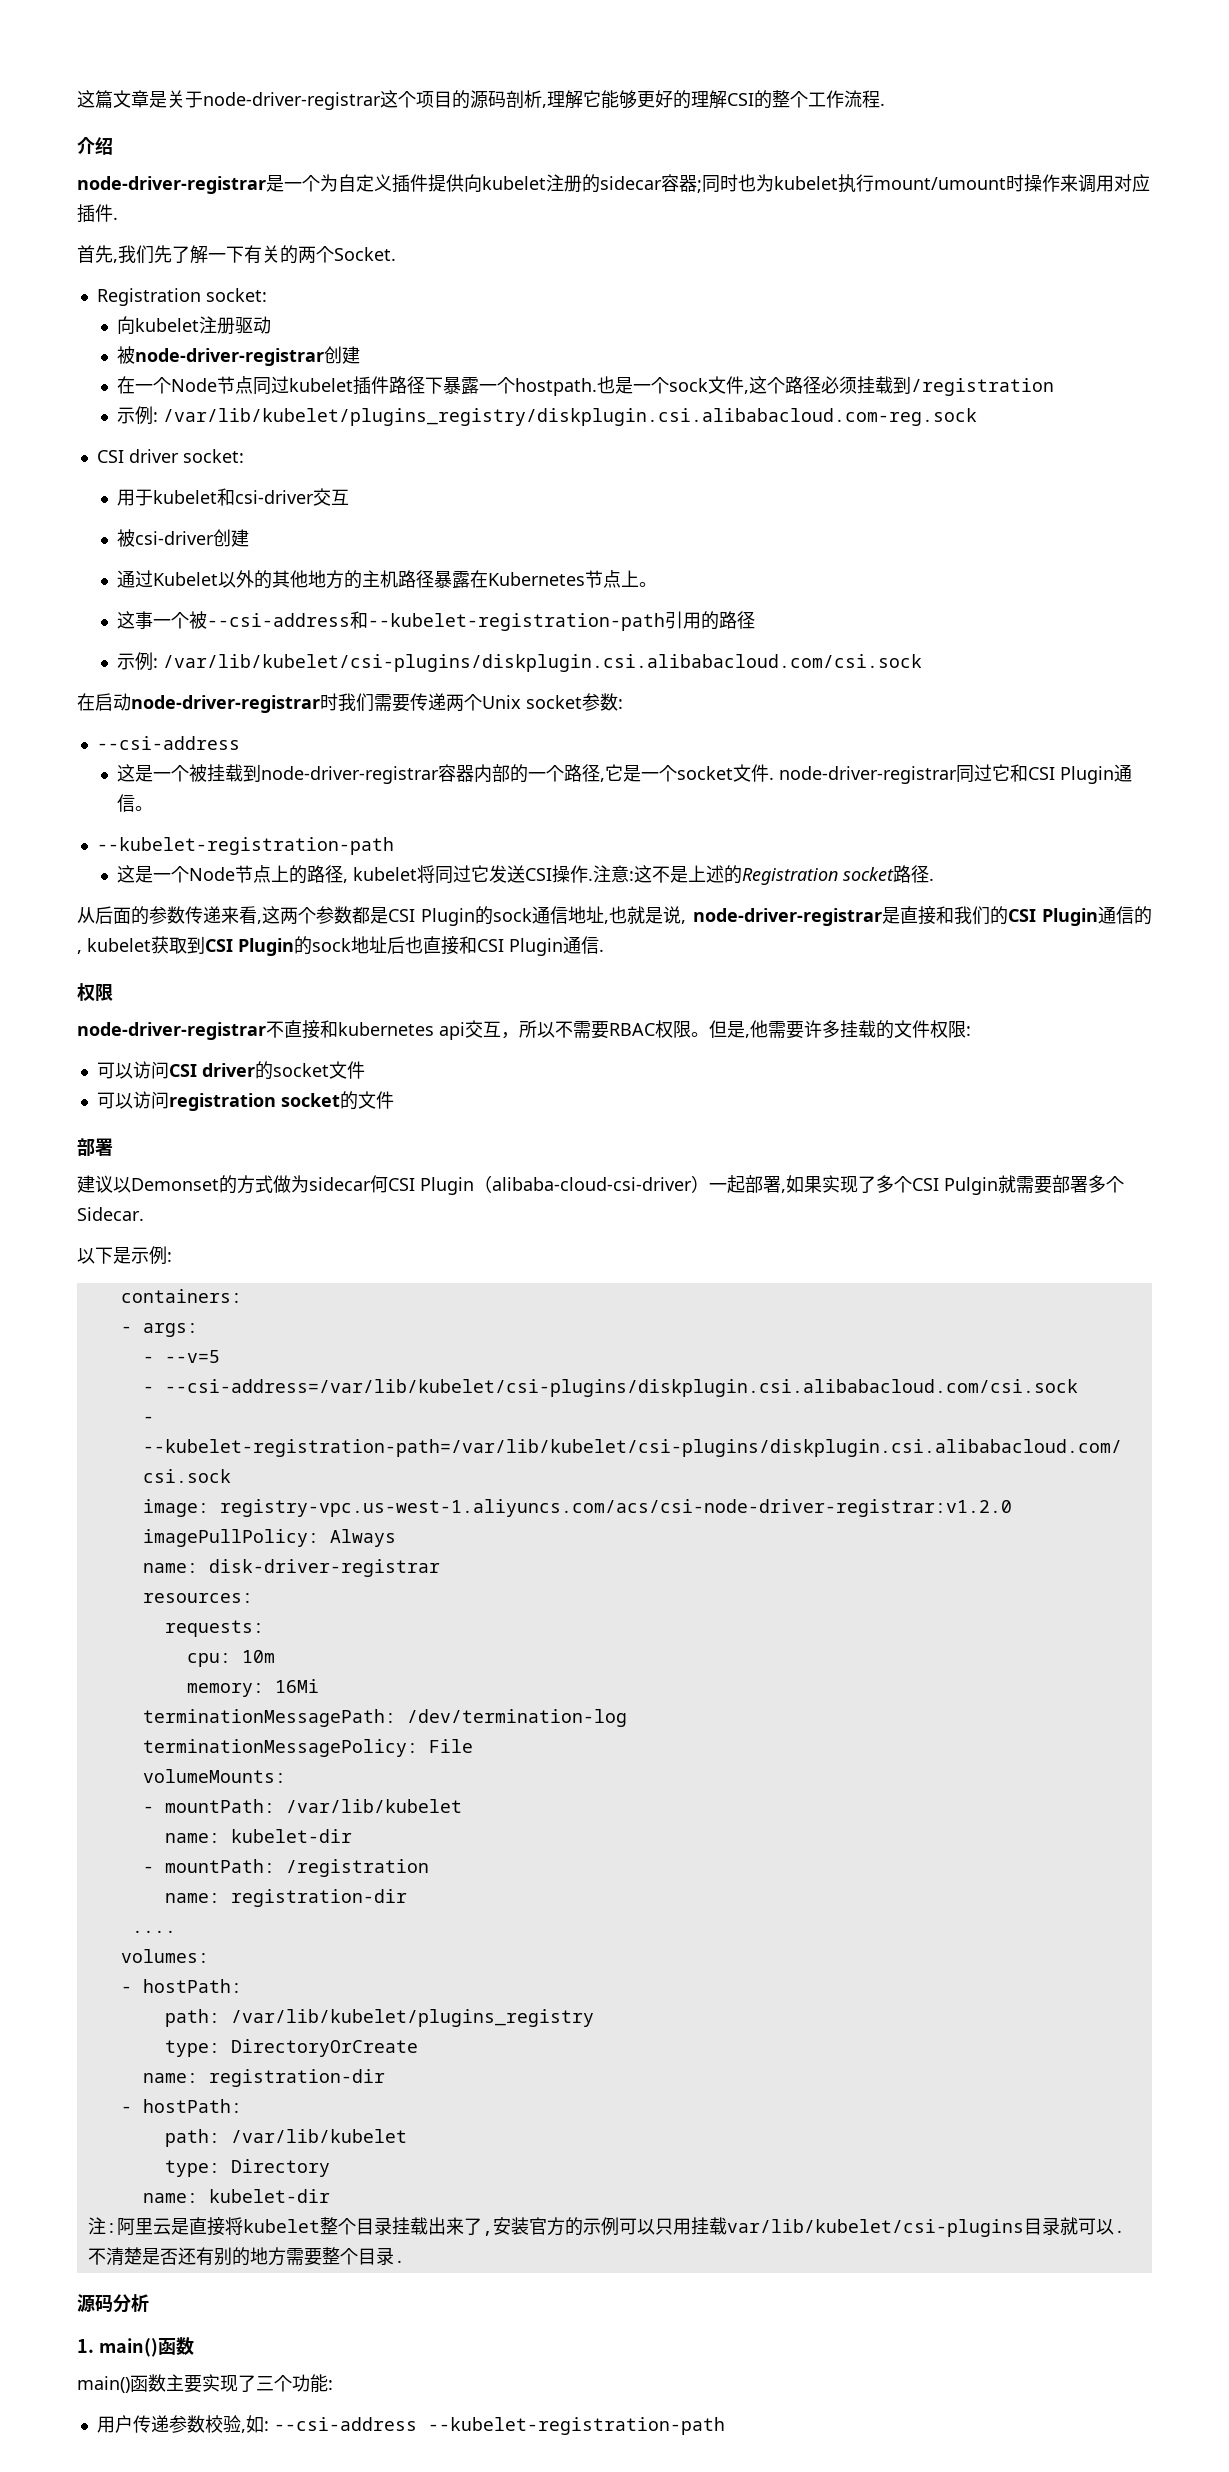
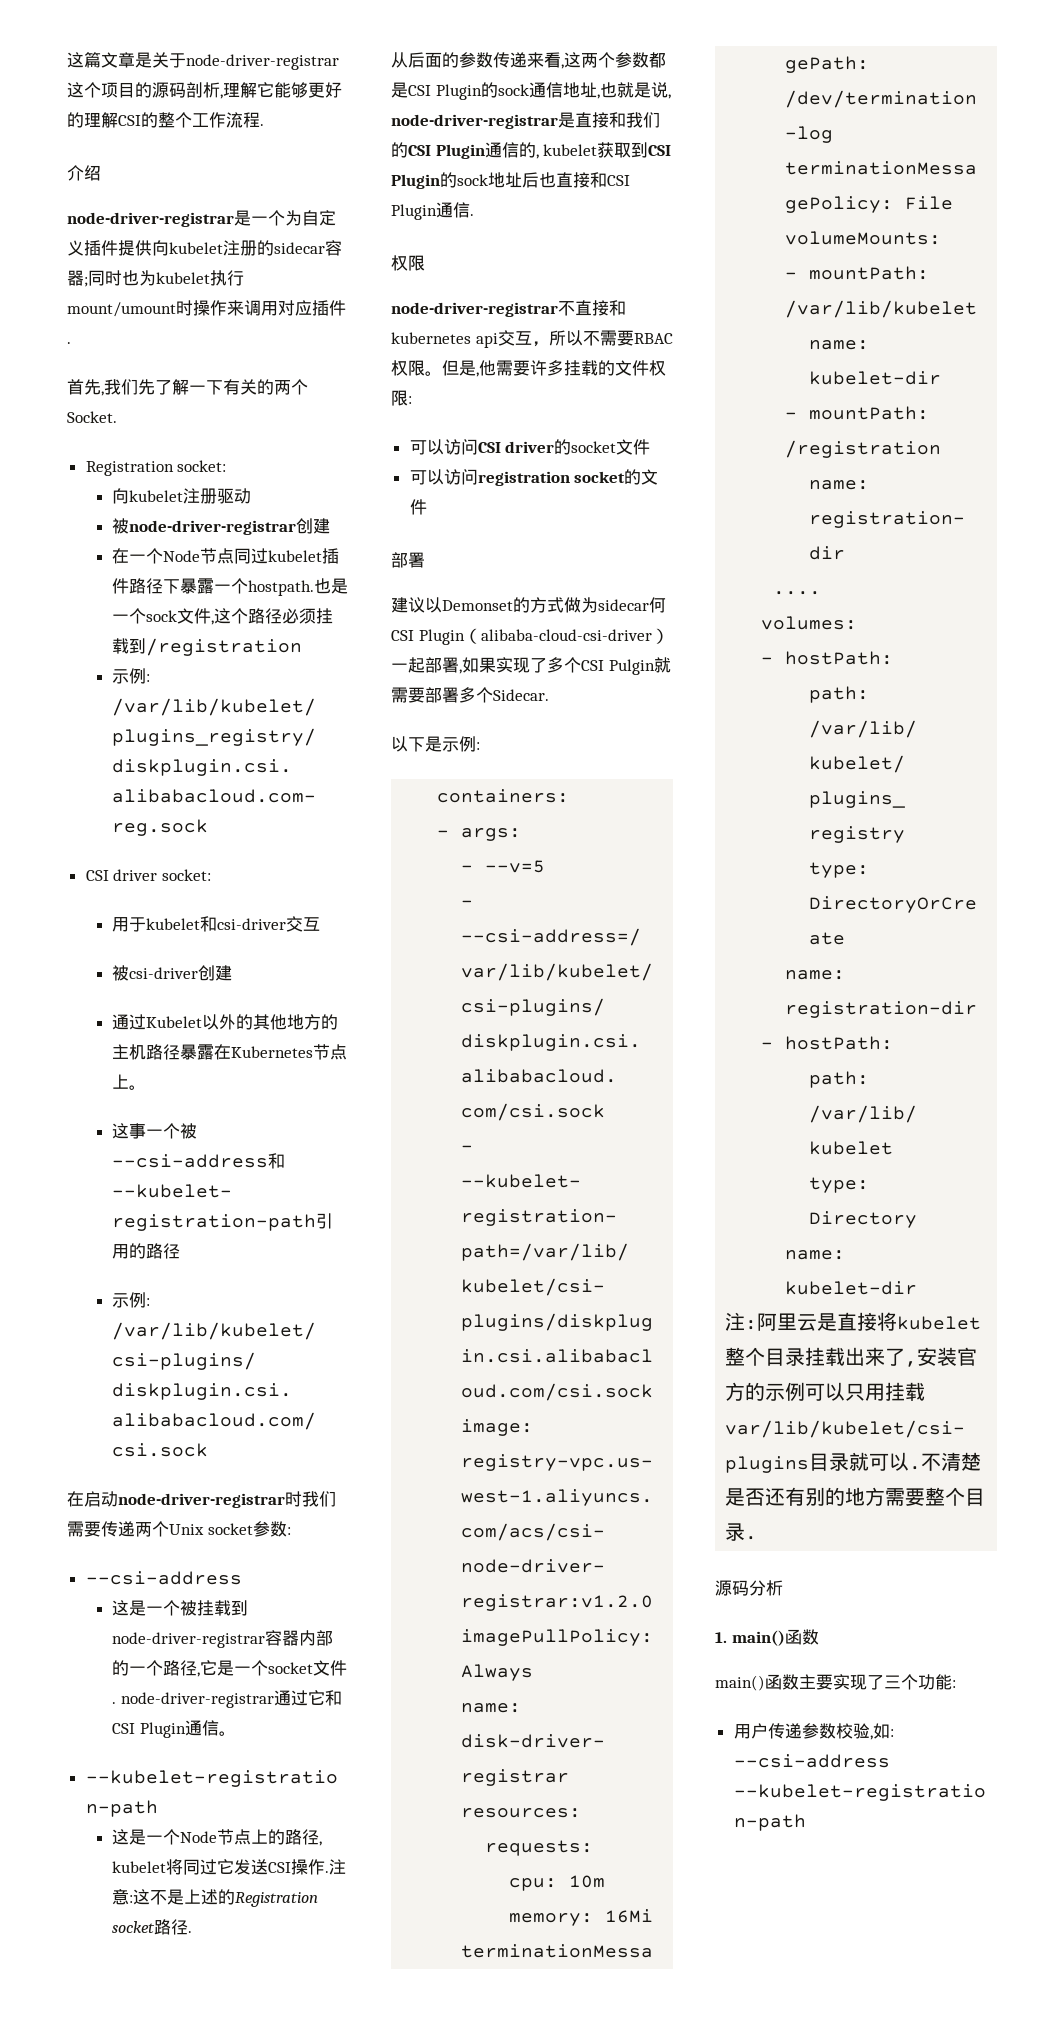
- 这是一个被挂载到node-driver-registrar容器内部的一个路径,它是一个socket文件. node-driver-registrar同过它和CSI Plugin通信。
+ 这是一个被挂载到node-driver-registrar容器内部的一个路径,它是一个socket文件. node-driver-registrar通过它和CSI Plugin通信。

